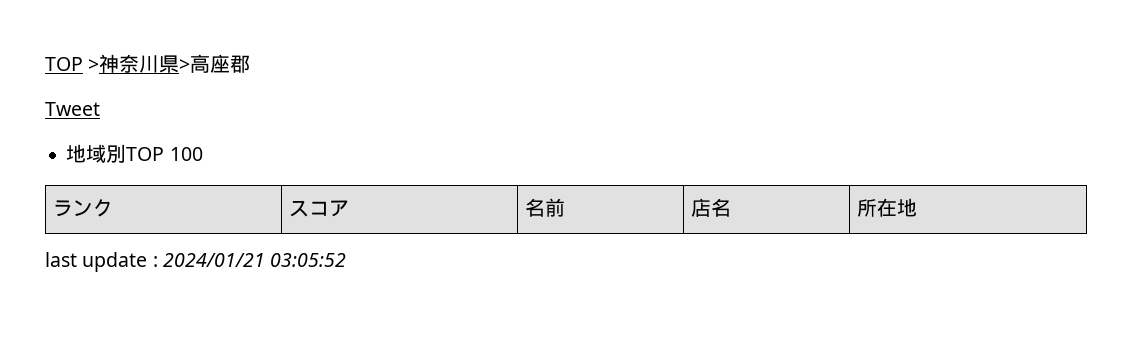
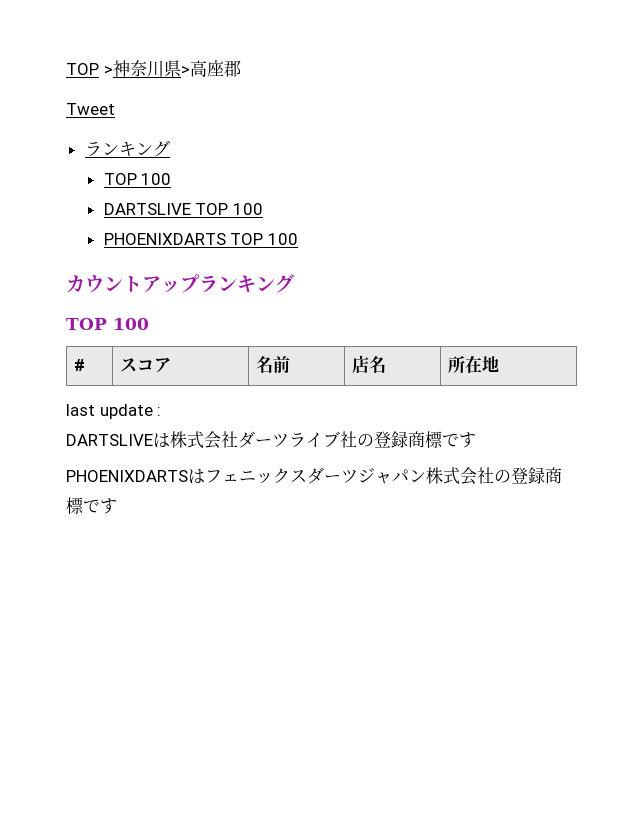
  Tweet
- 地域別TOP 100
- ランク | スコア | 名前 | 店名 | 所在地
+ ランキング
+ TOP 100
+ DARTSLIVE TOP 100
+ PHOENIXDARTS TOP 100
+ カウントアップランキング
+ TOP 100
+ # | スコア | 名前 | 店名 | 所在地
- last update : 2024/01/21 03:05:52
+ last update :
+ DARTSLIVEは株式会社ダーツライブ社の登録商標です
+ PHOENIXDARTSはフェニックスダーツジャパン株式会社の登録商標です

